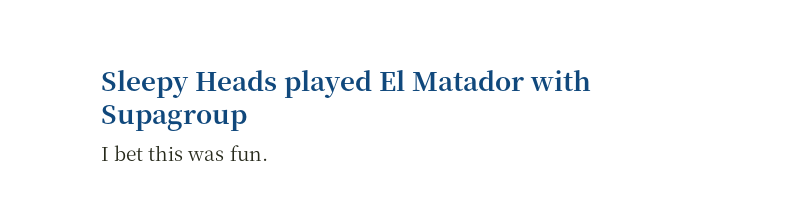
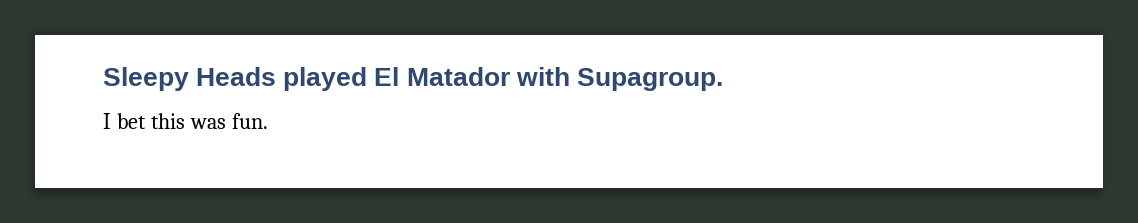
- Sleepy Heads played El Matador with Supagroup
+ Sleepy Heads played El Matador with Supagroup.

